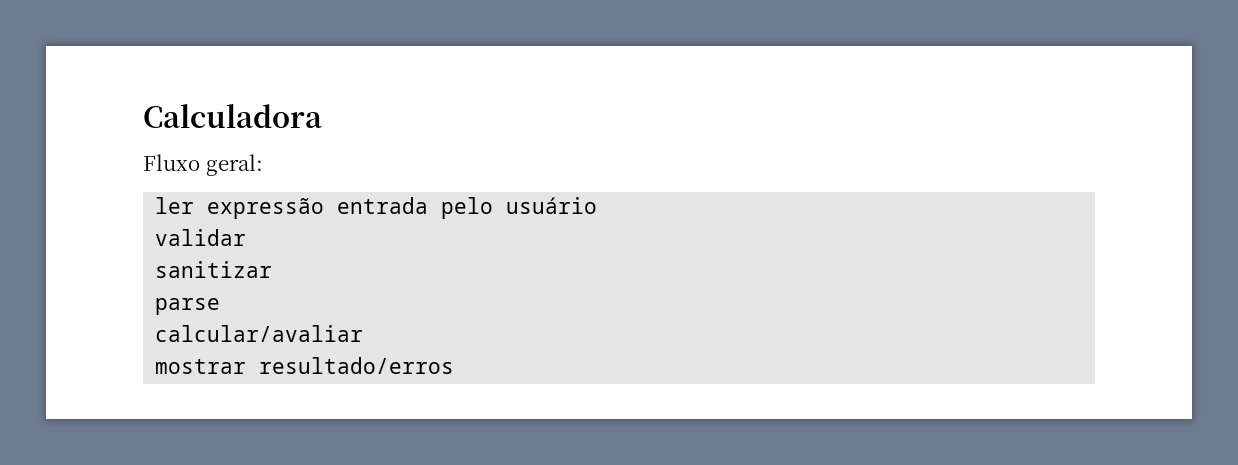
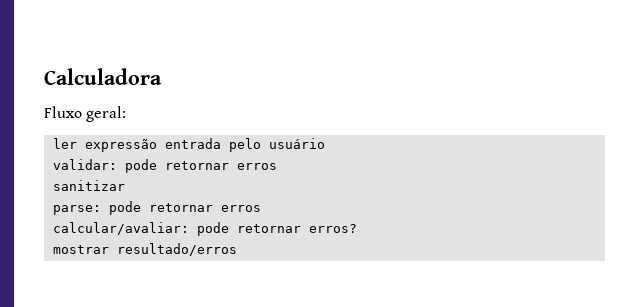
- validar
+ validar: pode retornar erros
  sanitizar
- parse
- calcular/avaliar
+ parse: pode retornar erros
+ calcular/avaliar: pode retornar erros?

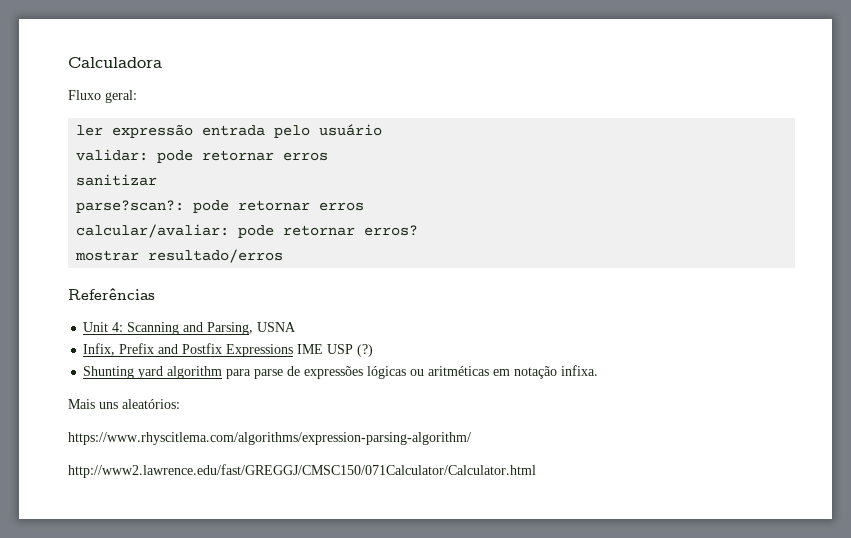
- parse: pode retornar erros
+ parse?scan?: pode retornar erros
+ Referências
+ Unit 4: Scanning and Parsing, USNA
+ Infix, Prefix and Postfix Expressions IME USP (?)
+ Shunting yard algorithm para parse de expressões lógicas ou aritméticas em notação infixa.
+ Mais uns aleatórios:
+ https://www.rhyscitlema.com/algorithms/expression-parsing-algorithm/
+ http://www2.lawrence.edu/fast/GREGGJ/CMSC150/071Calculator/Calculator.html

